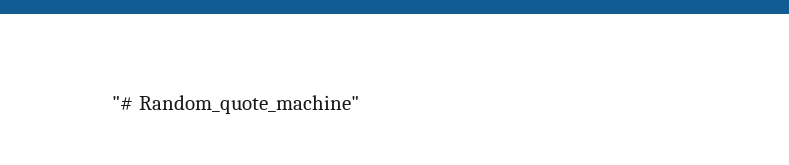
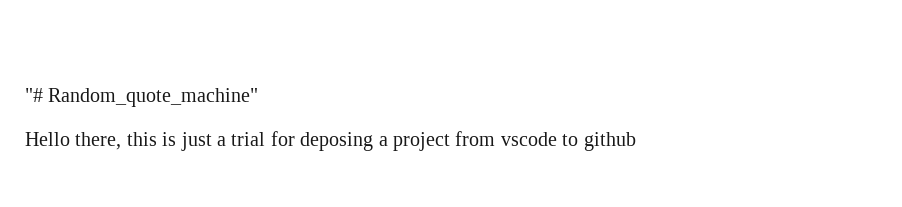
+ Hello there, this is just a trial for deposing a project from vscode to github

